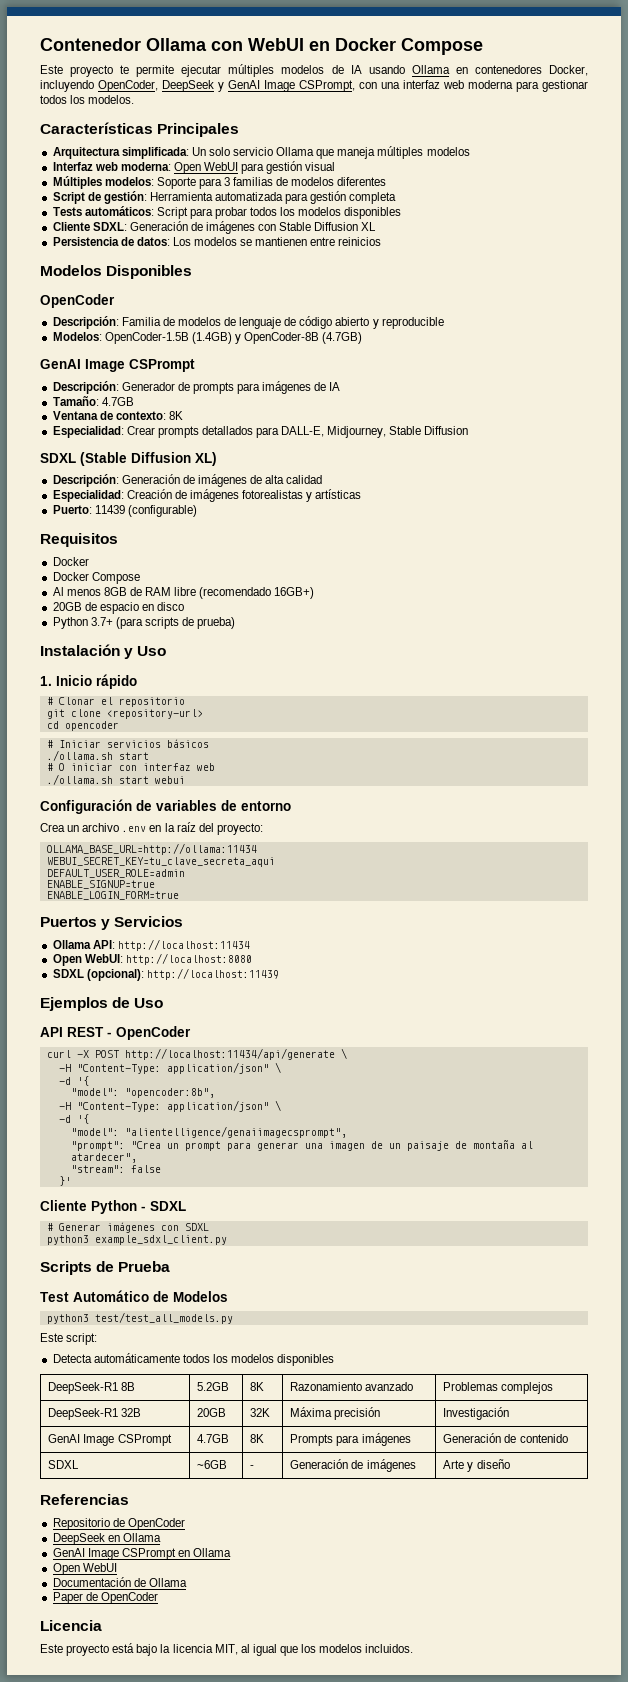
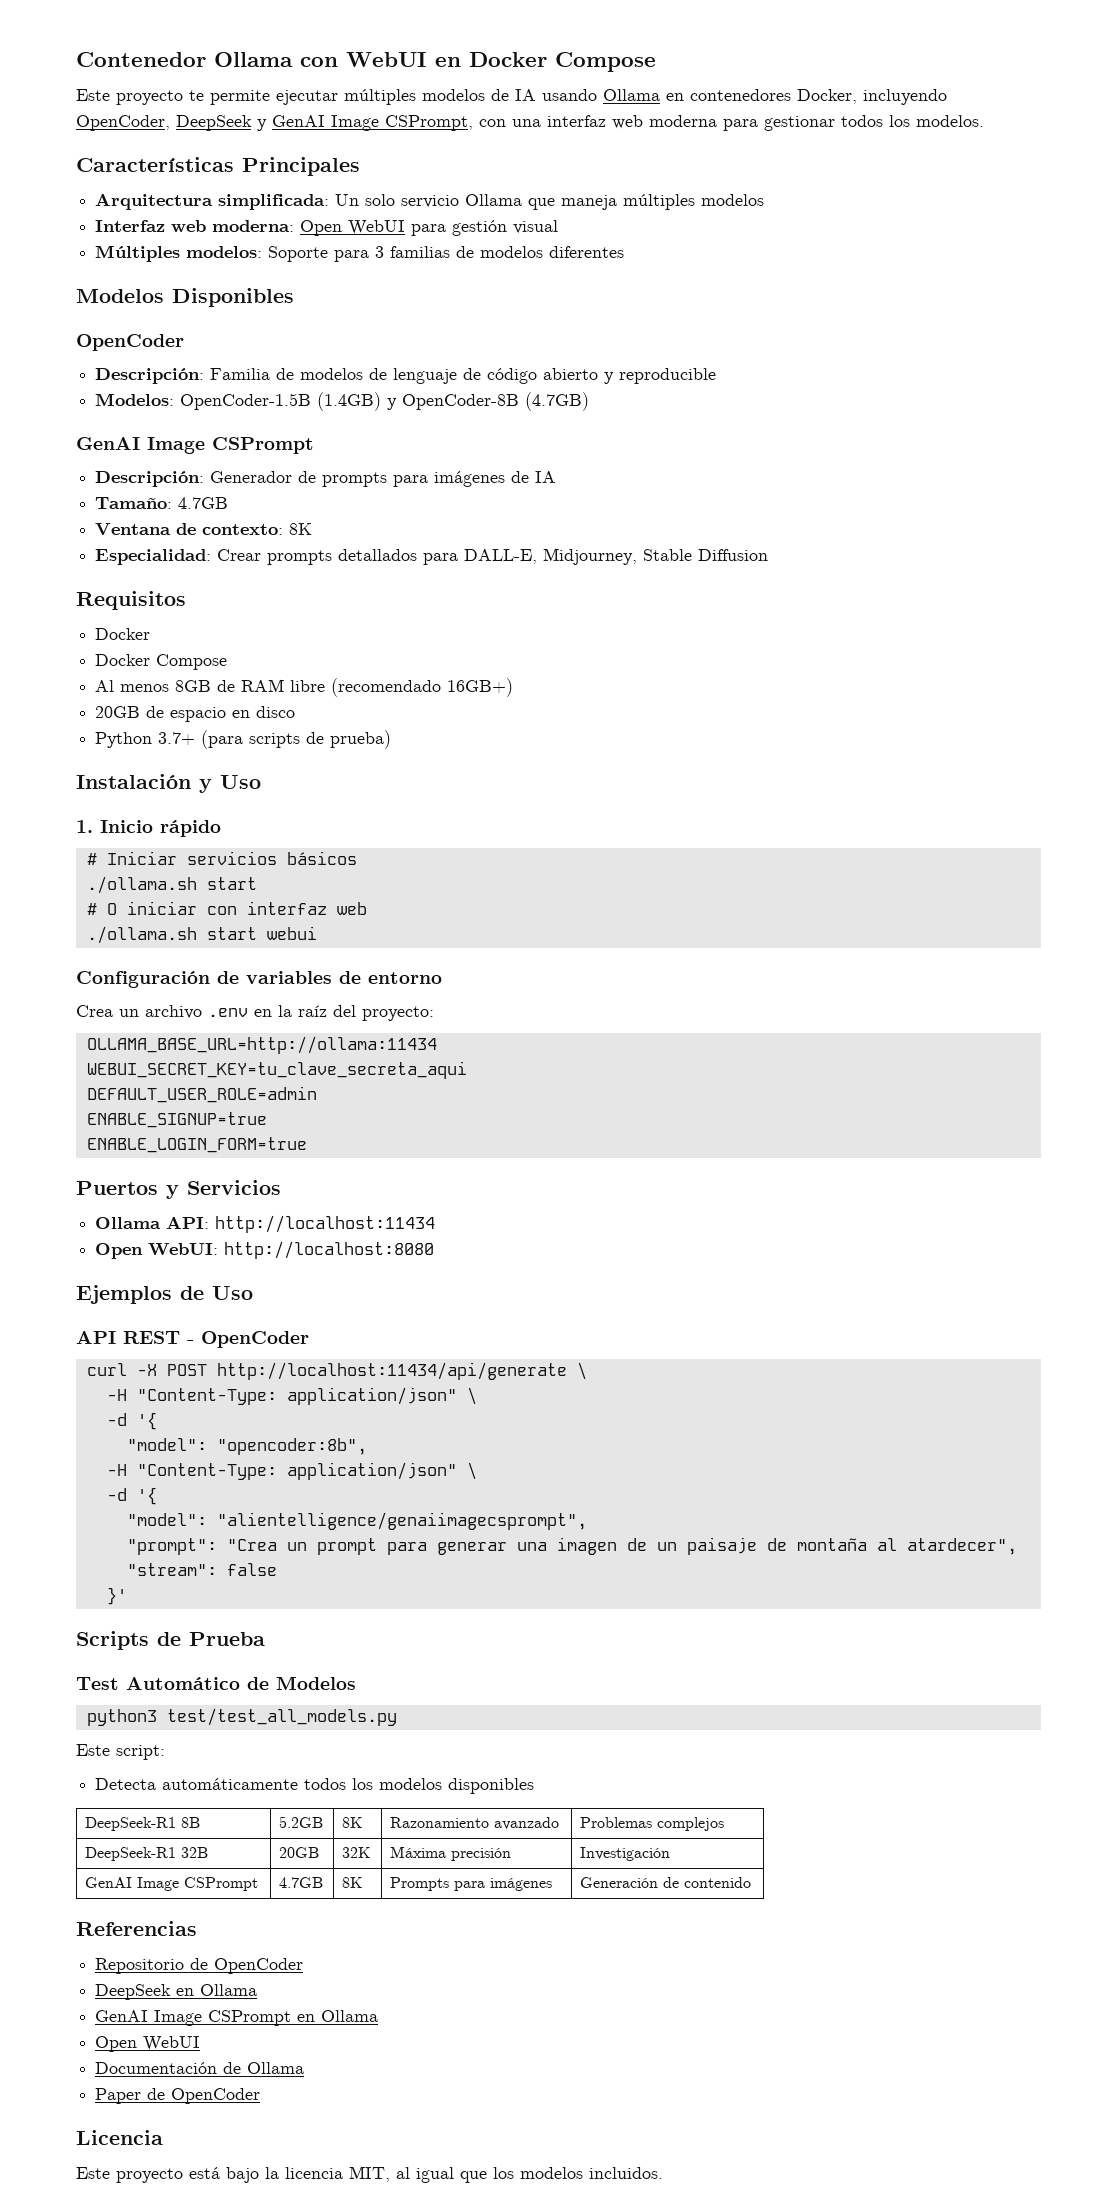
- Script de gestión: Herramienta automatizada para gestión completa
- Tests automáticos: Script para probar todos los modelos disponibles
- Cliente SDXL: Generación de imágenes con Stable Diffusion XL
- Persistencia de datos: Los modelos se mantienen entre reinicios
- SDXL (Stable Diffusion XL)
- Descripción: Generación de imágenes de alta calidad
- Especialidad: Creación de imágenes fotorealistas y artísticas
- Puerto: 11439 (configurable)
- # Clonar el repositorio
- git clone <repository-url>
- cd opencoder
- SDXL (opcional): http://localhost:11439
- Cliente Python - SDXL
- # Generar imágenes con SDXL
- python3 example_sdxl_client.py
- SDXL | ~6GB | - | Generación de imágenes | Arte y diseño

